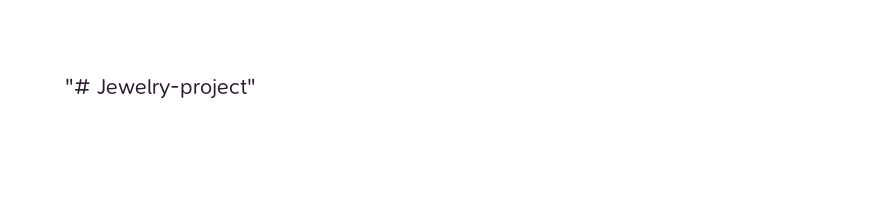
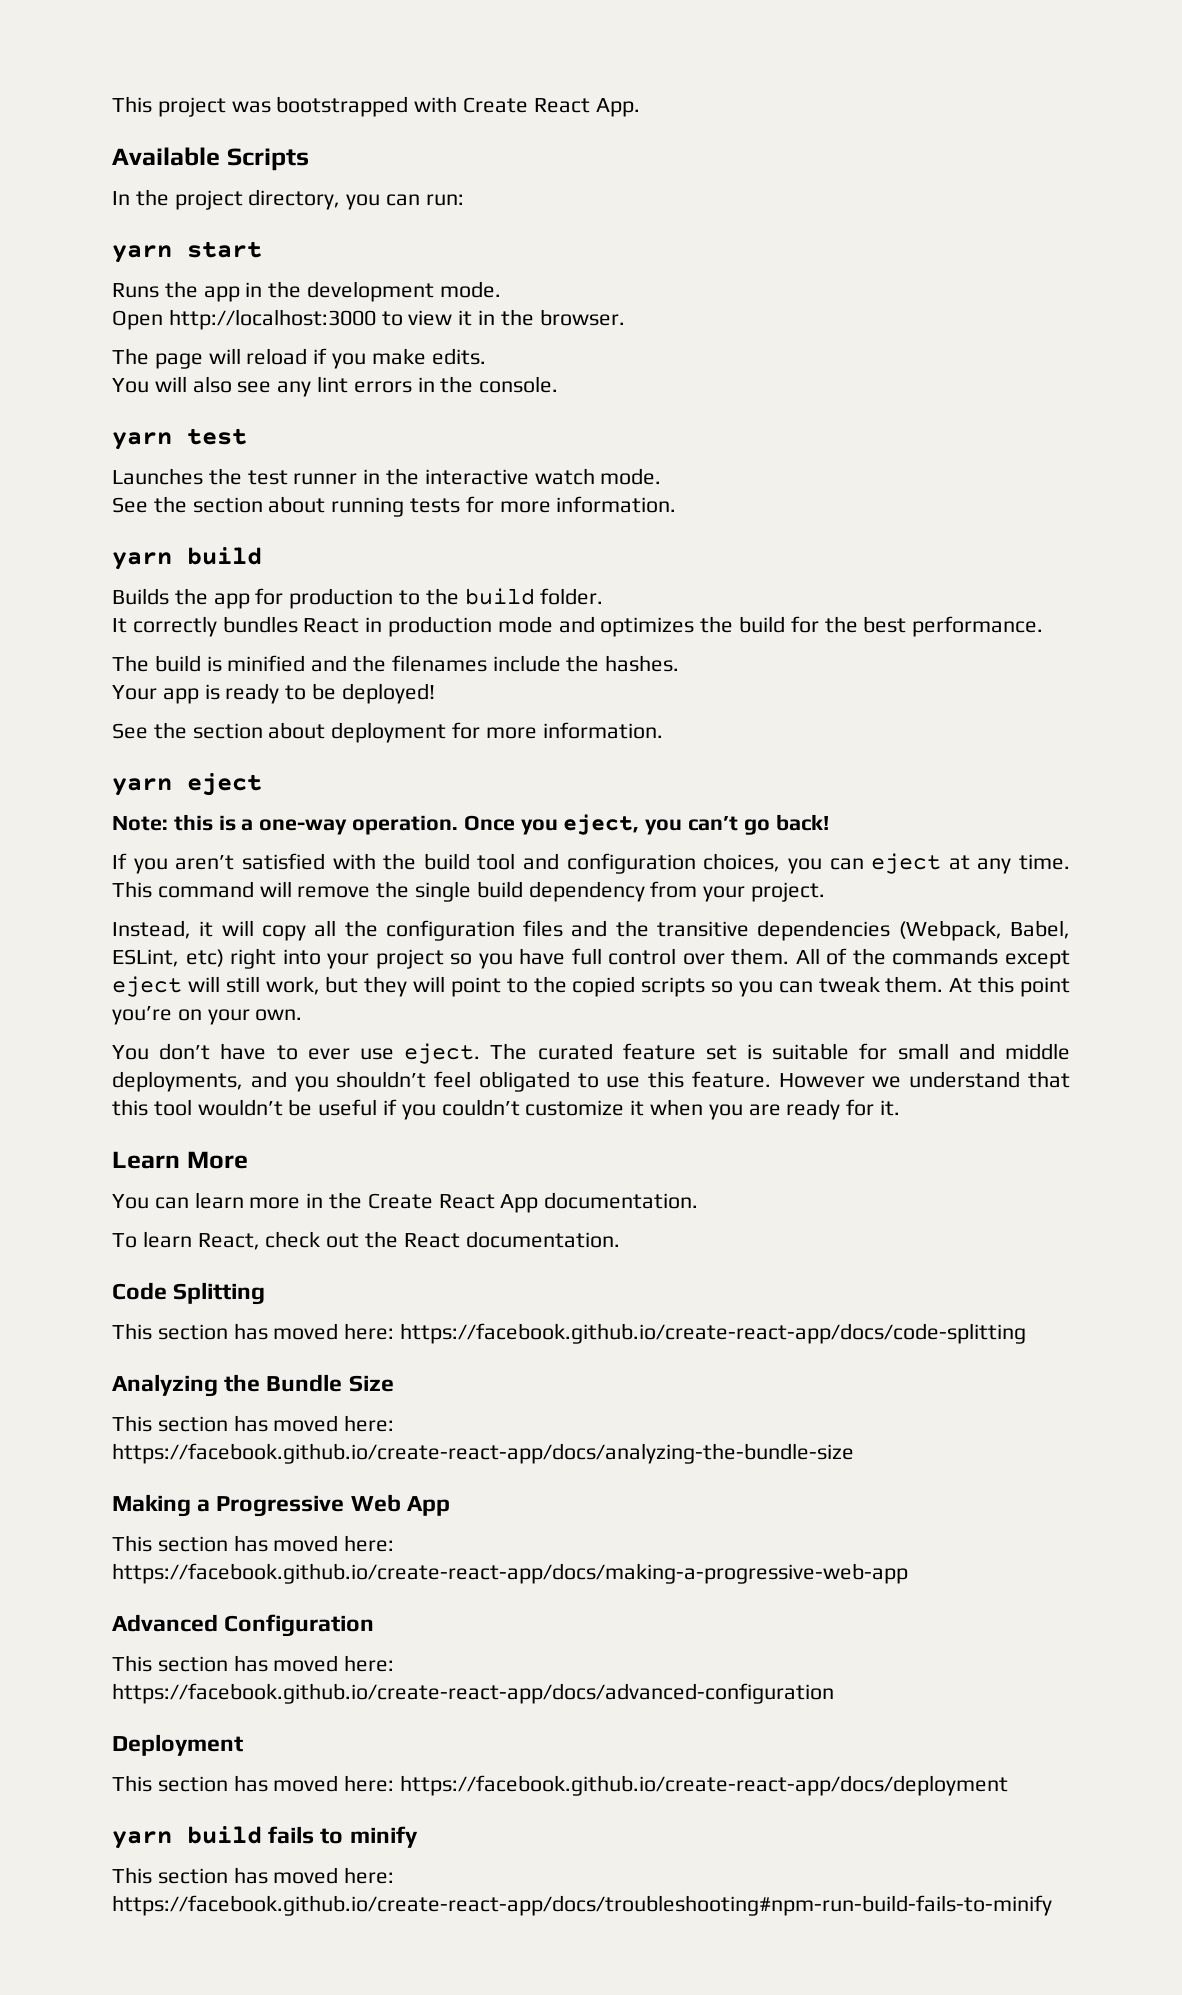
- "# Jewelry-project"
+ This project was bootstrapped with Create React App.
+ Available Scripts
+ In the project directory, you can run:
+ yarn start
+ Runs the app in the development mode.
+ Open http://localhost:3000 to view it in the browser.
+ The page will reload if you make edits.
+ You will also see any lint errors in the console.
+ yarn test
+ Launches the test runner in the interactive watch mode.
+ See the section about running tests for more information.
+ yarn build
+ Builds the app for production to the build folder.
+ It correctly bundles React in production mode and optimizes the build for the best performance.
+ The build is minified and the filenames include the hashes.
+ Your app is ready to be deployed!
+ See the section about deployment for more information.
+ yarn eject
+ Note: this is a one-way operation. Once you eject, you can’t go back!
+ If you aren’t satisfied with the build tool and configuration choices, you can eject at any time. This command will remove the single build dependency from your project.
+ Instead, it will copy all the configuration files and the transitive dependencies (Webpack, Babel, ESLint, etc) right into your project so you have full control over them. All of the commands except eject will still work, but they will point to the copied scripts so you can tweak them. At this point you’re on your own.
+ You don’t have to ever use eject. The curated feature set is suitable for small and middle deployments, and you shouldn’t feel obligated to use this feature. However we understand that this tool wouldn’t be useful if you couldn’t customize it when you are ready for it.
+ Learn More
+ You can learn more in the Create React App documentation.
+ To learn React, check out the React documentation.
+ Code Splitting
+ This section has moved here: https://facebook.github.io/create-react-app/docs/code-splitting
+ Analyzing the Bundle Size
+ This section has moved here: https://facebook.github.io/create-react-app/docs/analyzing-the-bundle-size
+ Making a Progressive Web App
+ This section has moved here: https://facebook.github.io/create-react-app/docs/making-a-progressive-web-app
+ Advanced Configuration
+ This section has moved here: https://facebook.github.io/create-react-app/docs/advanced-configuration
+ Deployment
+ This section has moved here: https://facebook.github.io/create-react-app/docs/deployment
+ yarn build fails to minify
+ This section has moved here: https://facebook.github.io/create-react-app/docs/troubleshooting#npm-run-build-fails-to-minify

